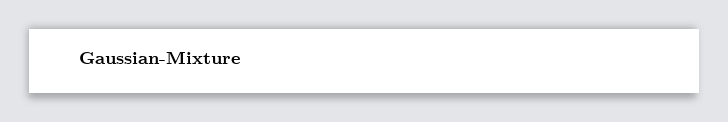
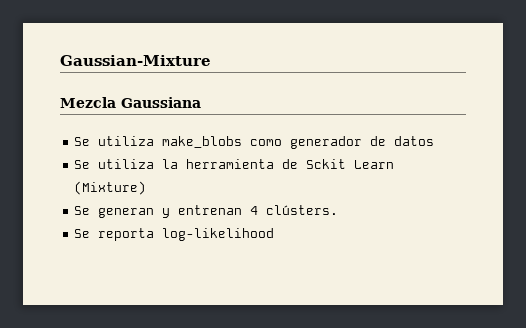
+ Mezcla Gaussiana
+ Se utiliza make_blobs como generador de datos
+ Se utiliza la herramienta de Sckit Learn (Mixture)
+ Se generan y entrenan 4 clústers.
+ Se reporta log-likelihood

